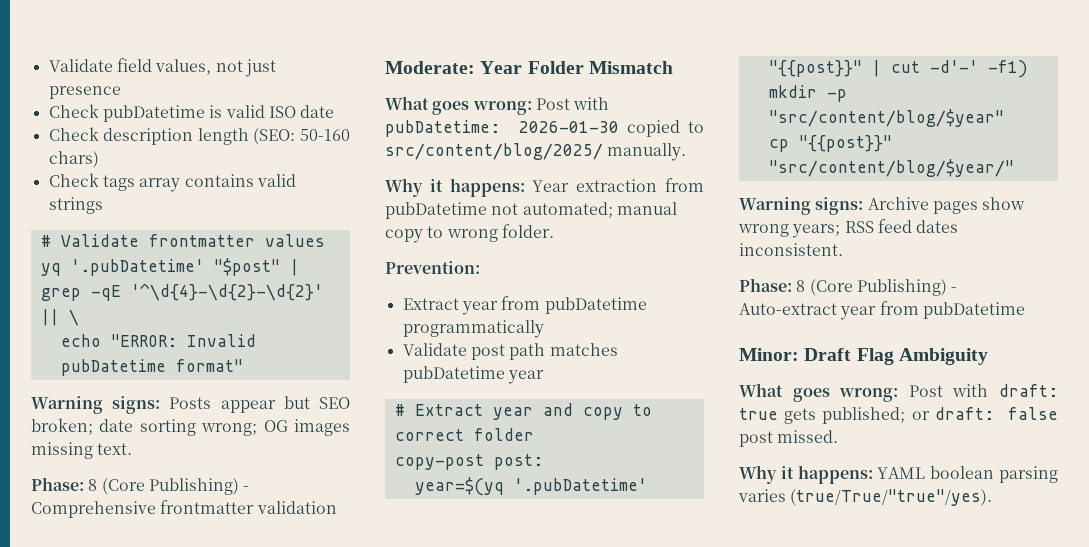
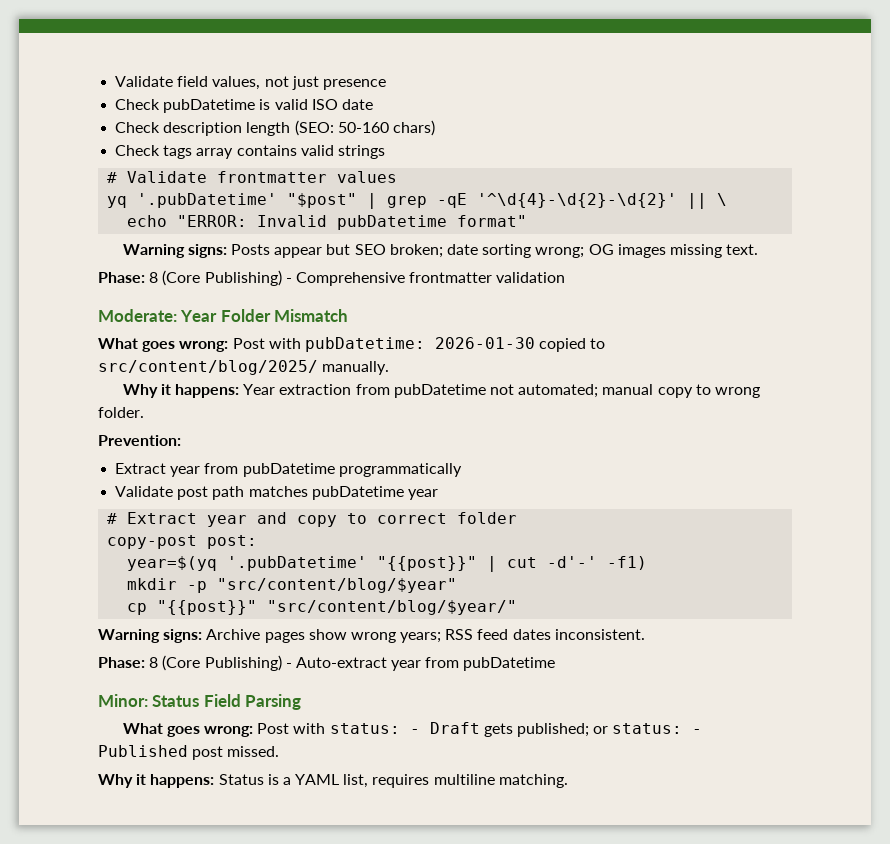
- Minor: Draft Flag Ambiguity
- What goes wrong: Post with draft: true gets published; or draft: false post missed.
+ Minor: Status Field Parsing
+ What goes wrong: Post with status: - Draft gets published; or status: - Published post missed.
- Why it happens: YAML boolean parsing varies (true/True/"true"/yes).
+ Why it happens: Status is a YAML list, requires multiline matching.

